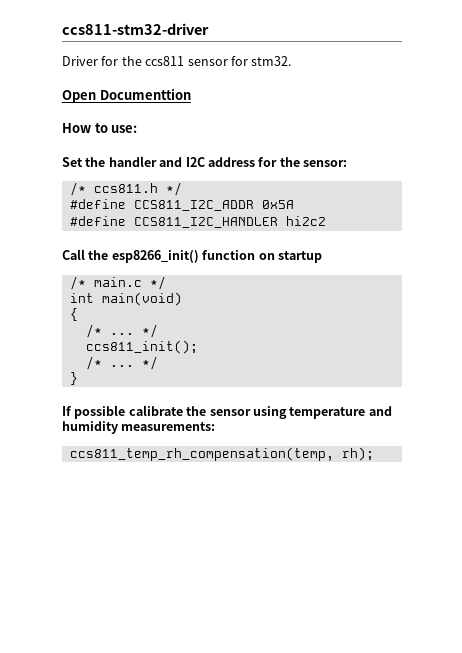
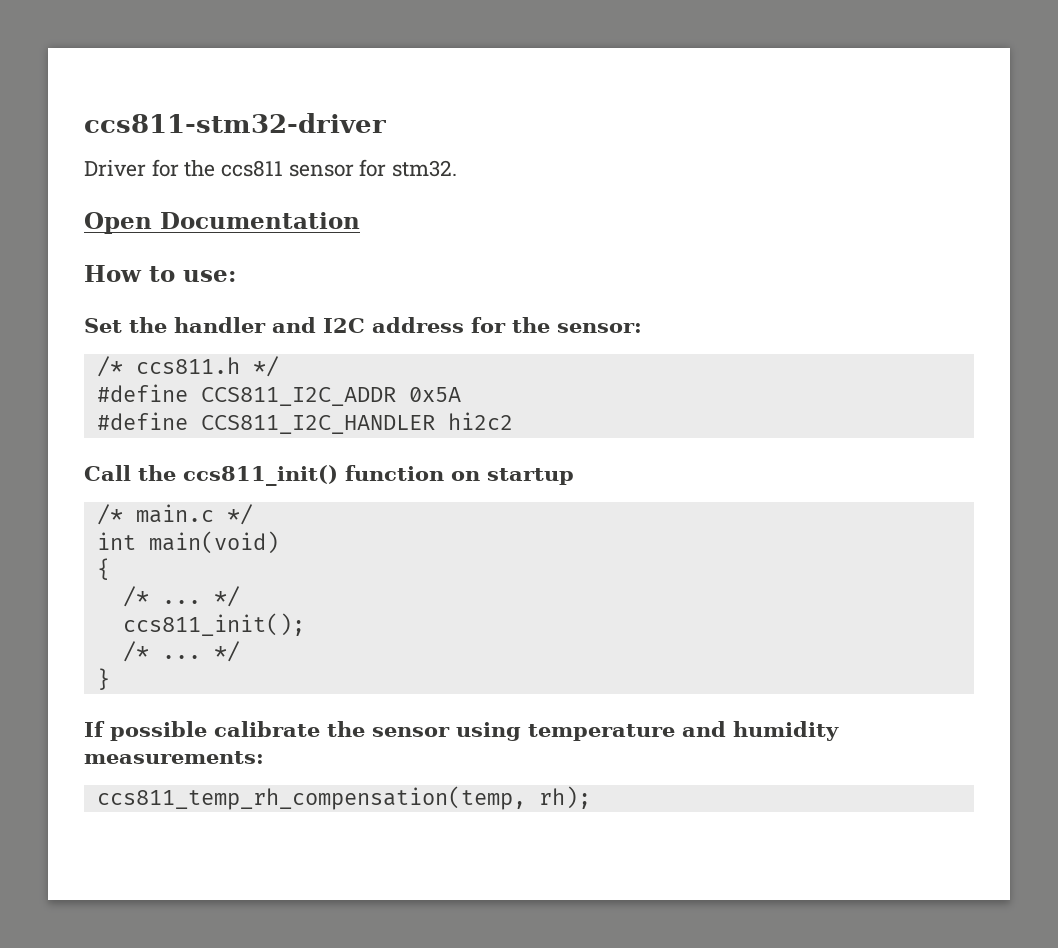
- Open Documenttion
+ Open Documentation
- Call the esp8266_init() function on startup
+ Call the ccs811_init() function on startup

